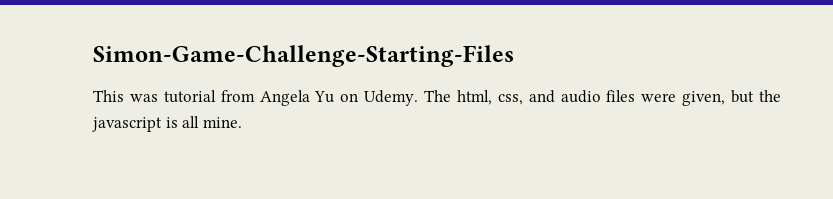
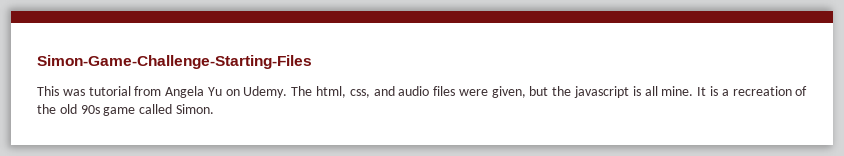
+ It is a recreation of the old 90s game called Simon.

